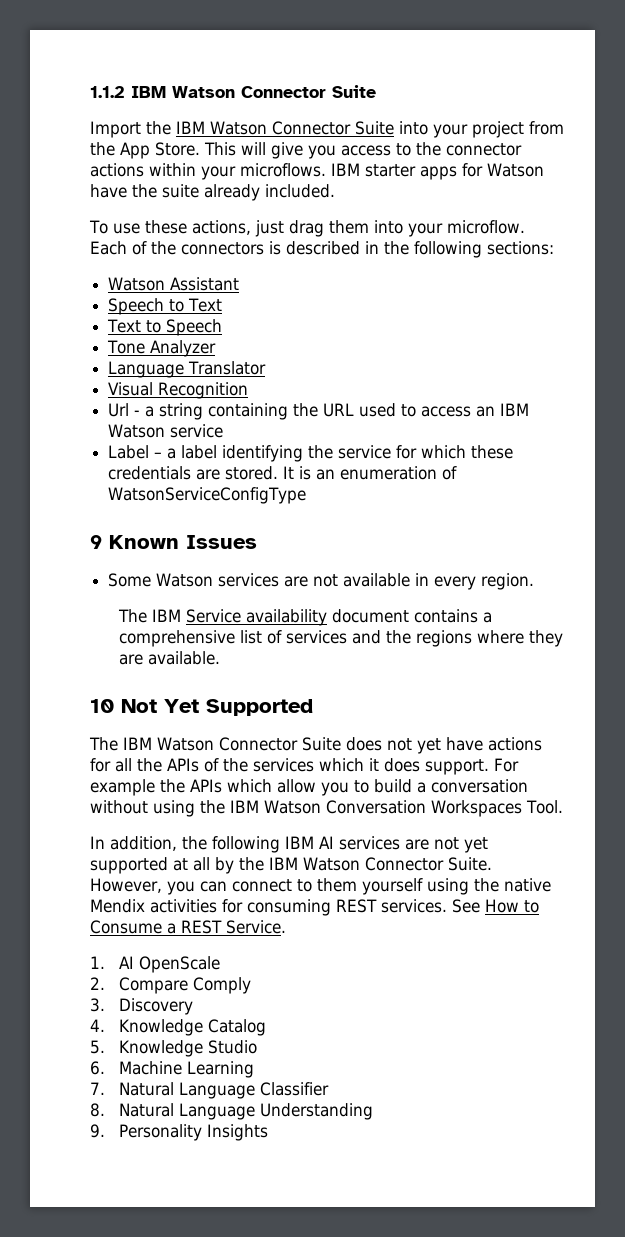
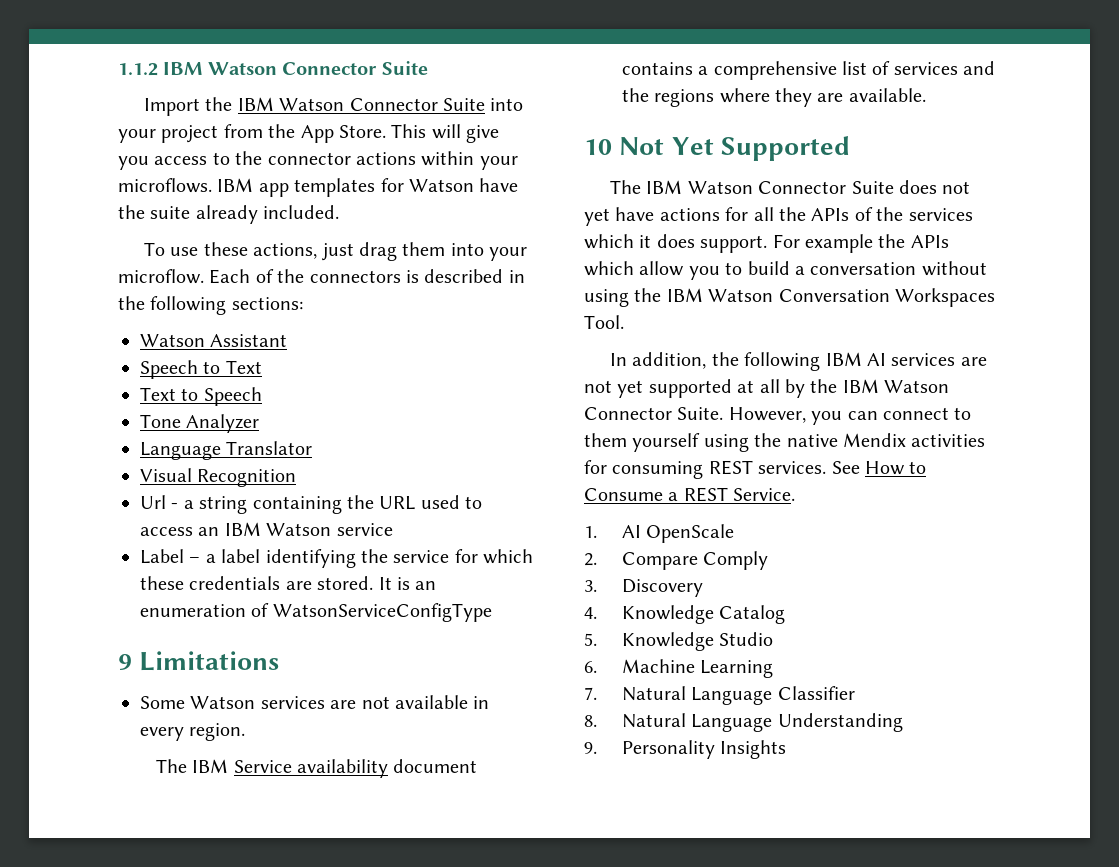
- IBM starter apps for Watson have the suite already included.
+ IBM app templates for Watson have the suite already included.
- 9 Known Issues
+ 9 Limitations

